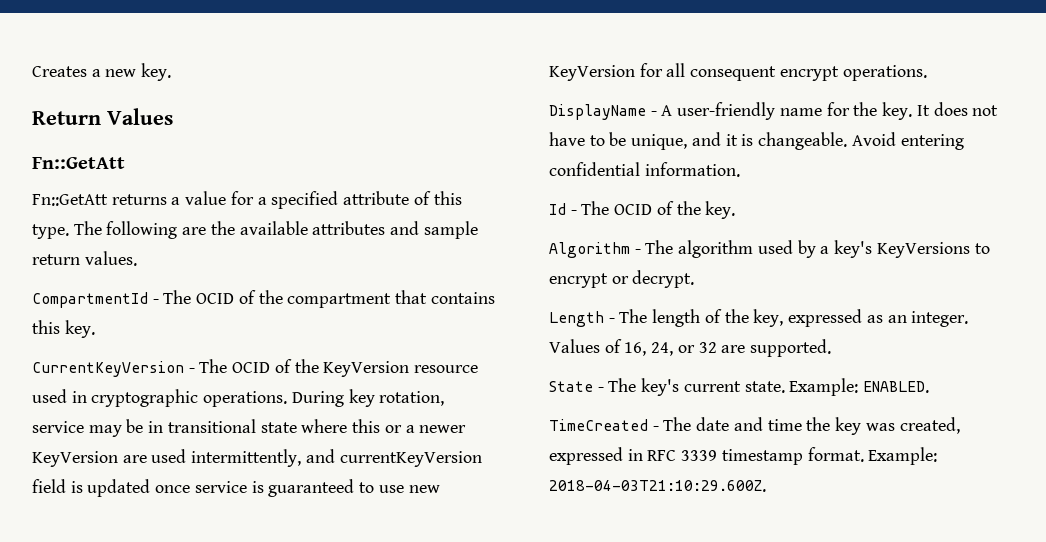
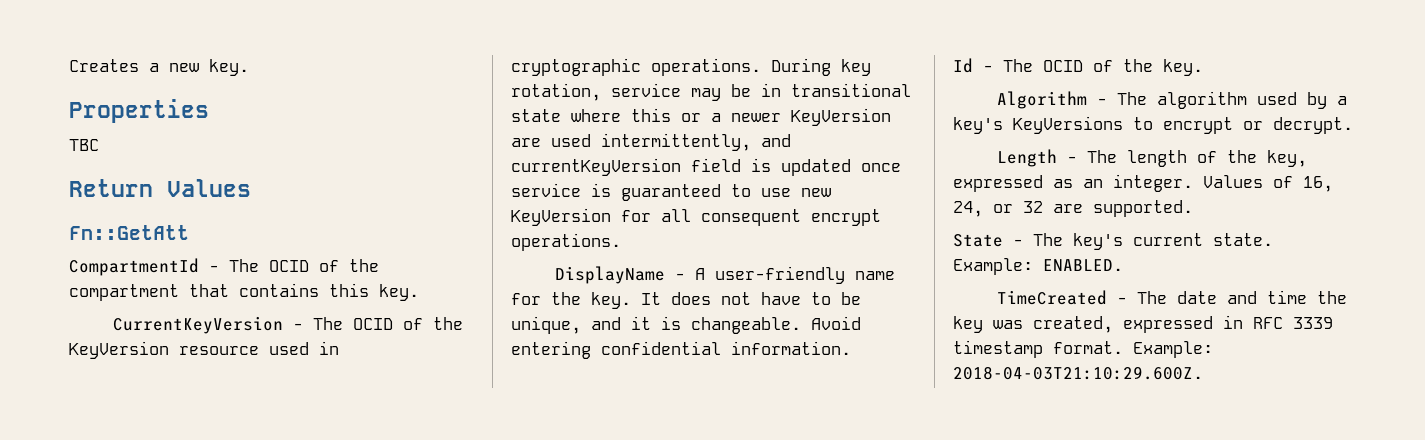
+ Properties
+ TBC
- Fn::GetAtt returns a value for a specified attribute of this type. The following are the available attributes and sample return values.

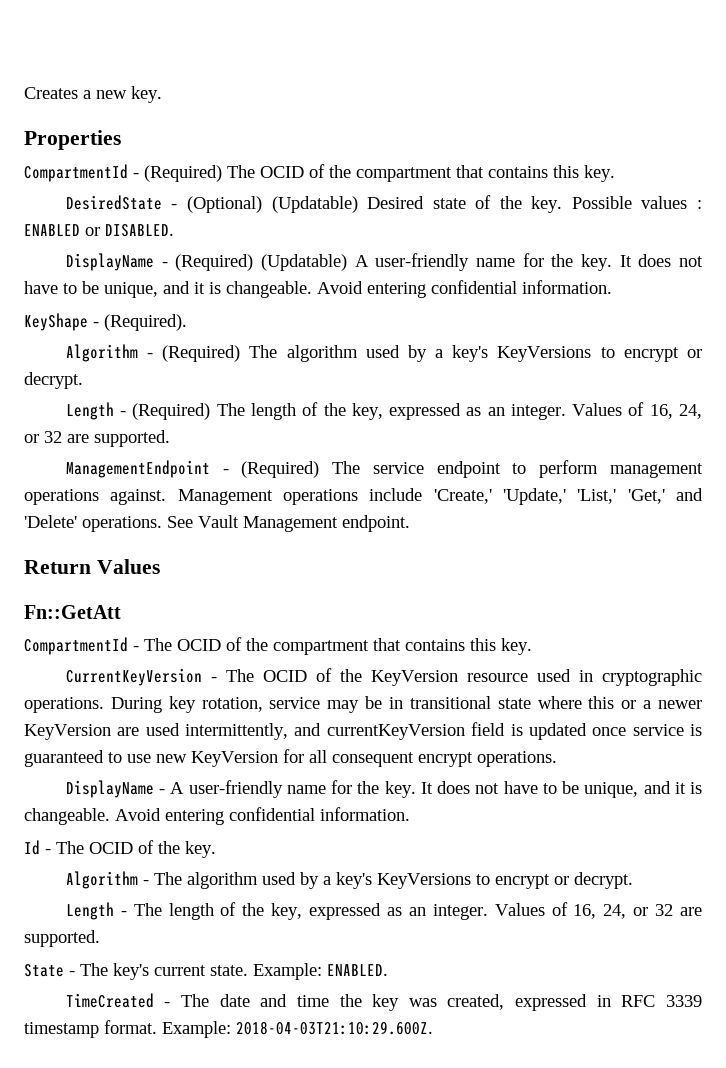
- TBC
+ CompartmentId - (Required) The OCID of the compartment that contains this key.
+ DesiredState - (Optional) (Updatable) Desired state of the key. Possible values : ENABLED or DISABLED.
+ DisplayName - (Required) (Updatable) A user-friendly name for the key. It does not have to be unique, and it is changeable. Avoid entering confidential information.
+ KeyShape - (Required).
+ Algorithm - (Required) The algorithm used by a key's KeyVersions to encrypt or decrypt.
+ Length - (Required) The length of the key, expressed as an integer. Values of 16, 24, or 32 are supported.
+ ManagementEndpoint - (Required) The service endpoint to perform management operations against. Management operations include 'Create,' 'Update,' 'List,' 'Get,' and 'Delete' operations. See Vault Management endpoint.

